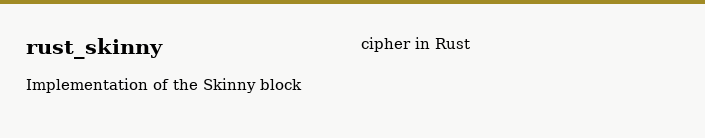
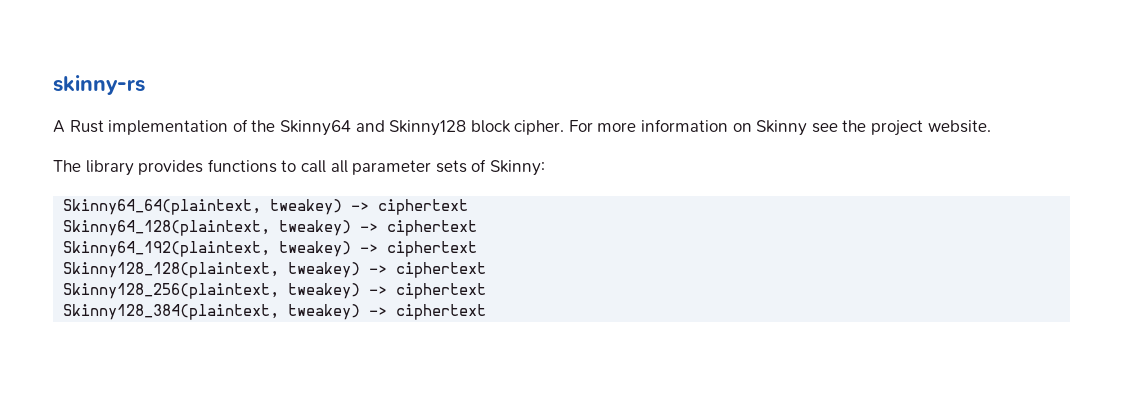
- rust_skinny
- Implementation of the Skinny block cipher in Rust
+ skinny-rs
+ A Rust implementation of the Skinny64 and Skinny128 block cipher. For more information on Skinny see the project website.
+ The library provides functions to call all parameter sets of Skinny:
+ Skinny64_64(plaintext, tweakey) -> ciphertext
+ Skinny64_128(plaintext, tweakey) -> ciphertext
+ Skinny64_192(plaintext, tweakey) -> ciphertext
+ Skinny128_128(plaintext, tweakey) -> ciphertext
+ Skinny128_256(plaintext, tweakey) -> ciphertext
+ Skinny128_384(plaintext, tweakey) -> ciphertext

